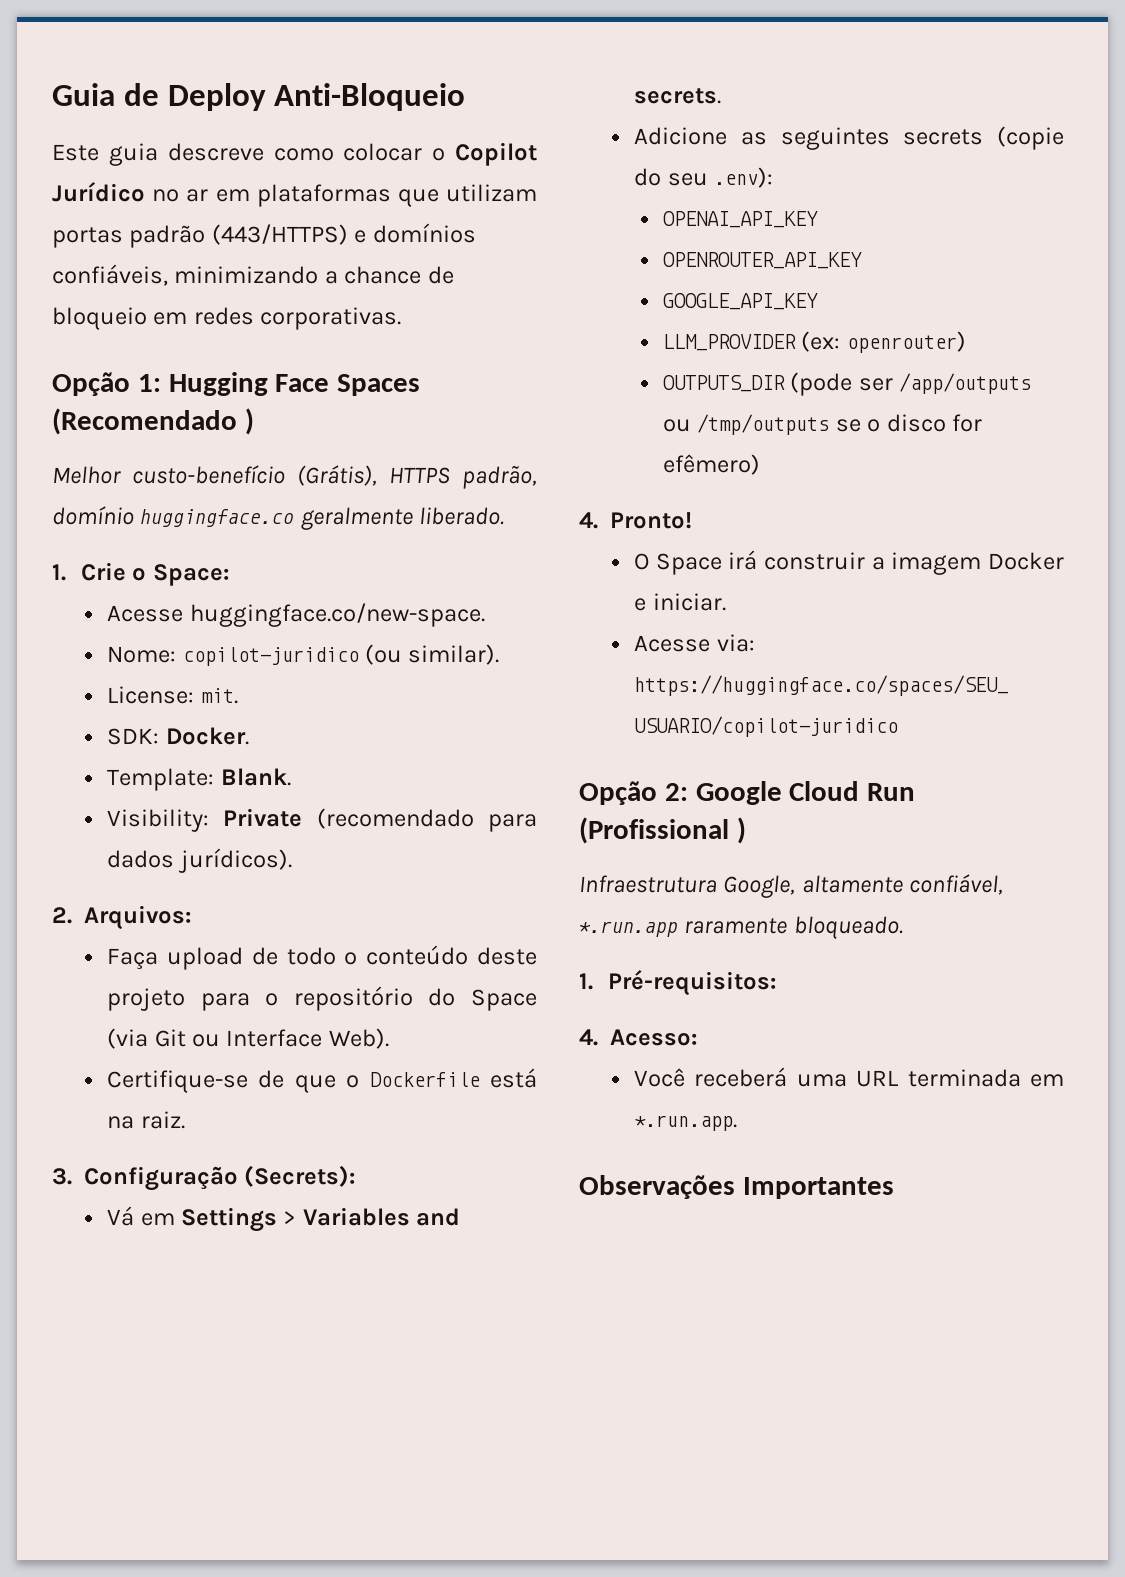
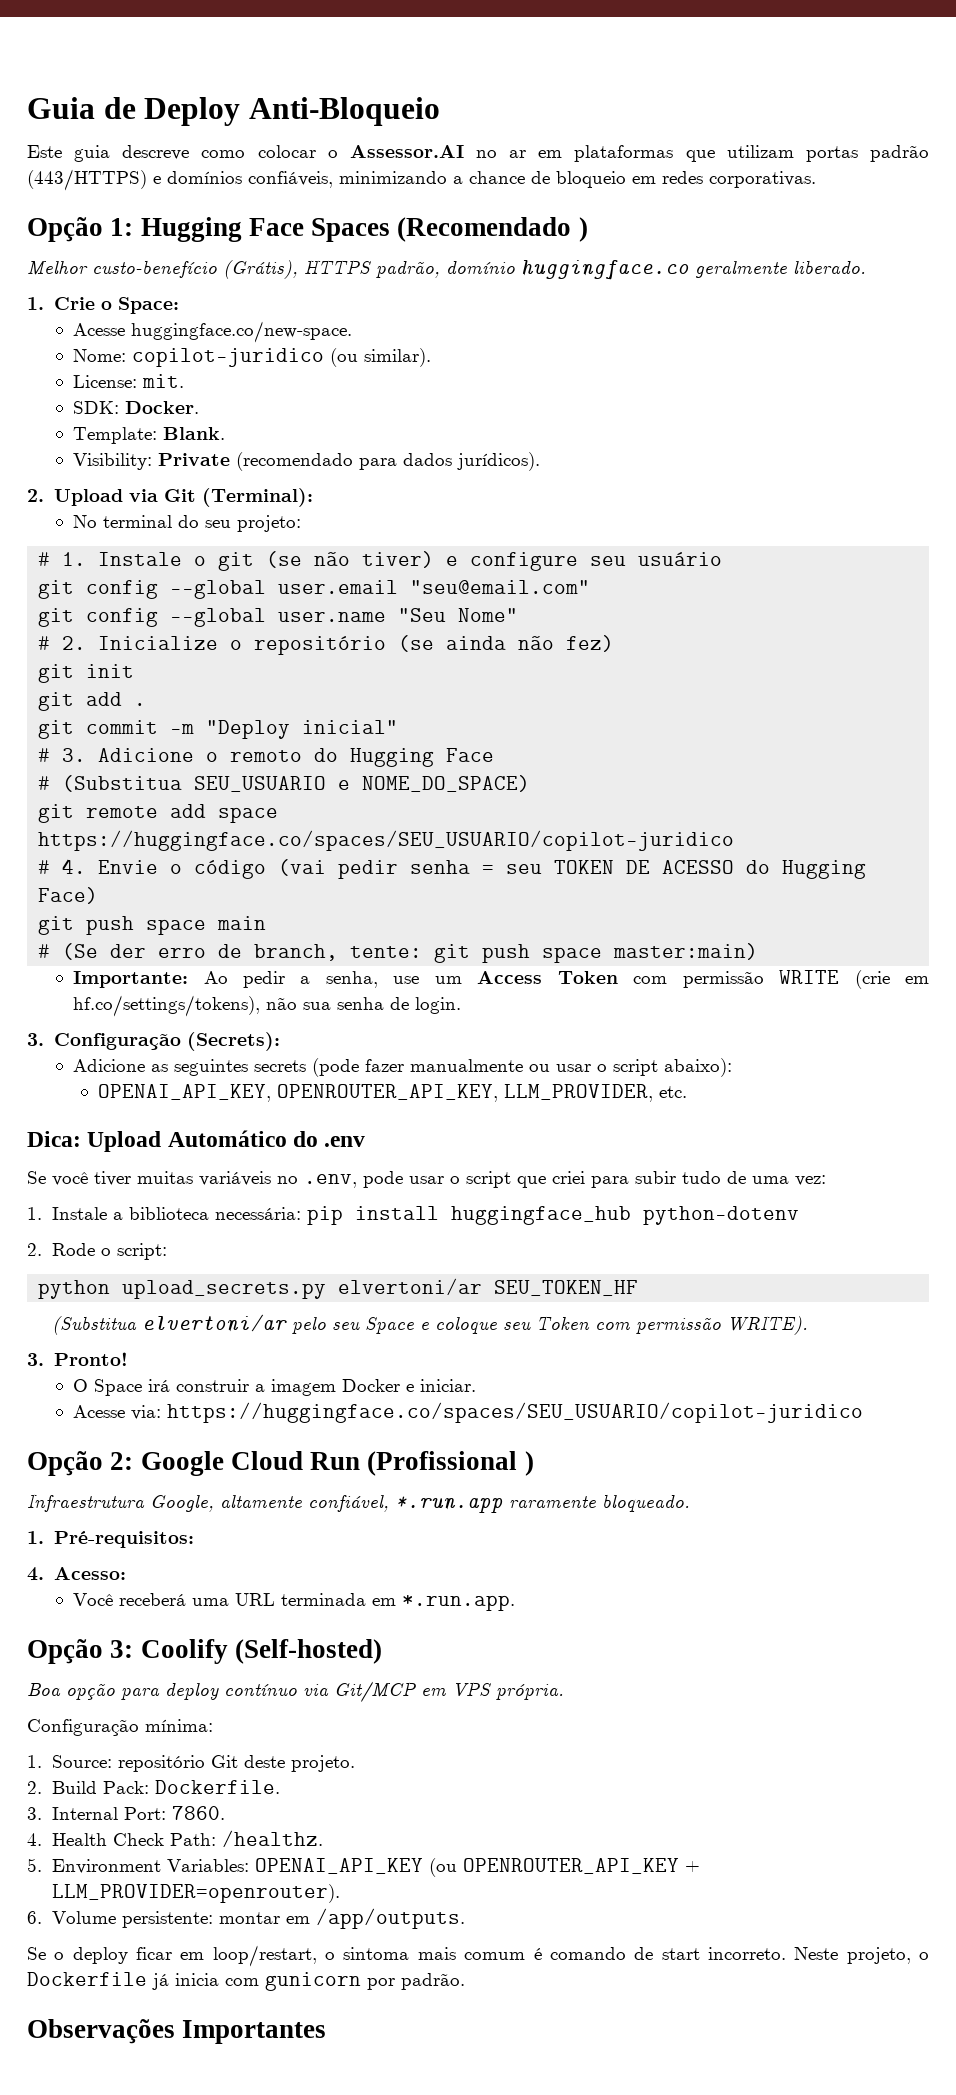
- Este guia descreve como colocar o Copilot Jurídico no ar em plataformas que utilizam portas padrão (443/HTTPS) e domínios confiáveis, minimizando a chance de bloqueio em redes corporativas.
+ Este guia descreve como colocar o Assessor.AI no ar em plataformas que utilizam portas padrão (443/HTTPS) e domínios confiáveis, minimizando a chance de bloqueio em redes corporativas.
- 2. Arquivos:
- Faça upload de todo o conteúdo deste projeto para o repositório do Space (via Git ou Interface Web).
- Certifique-se de que o Dockerfile está na raiz.
+ 2. Upload via Git (Terminal):
+ No terminal do seu projeto:
+ # 1. Instale o git (se não tiver) e configure seu usuário
+ git config --global user.email "seu@email.com"
+ git config --global user.name "Seu Nome"
+ # 2. Inicialize o repositório (se ainda não fez)
+ git init
+ git add .
+ git commit -m "Deploy inicial"
+ # 3. Adicione o remoto do Hugging Face
+ # (Substitua SEU_USUARIO e NOME_DO_SPACE)
+ git remote add space https://huggingface.co/spaces/SEU_USUARIO/copilot-juridico
+ # 4. Envie o código (vai pedir senha = seu TOKEN DE ACESSO do Hugging Face)
+ git push space main
+ # (Se der erro de branch, tente: git push space master:main)
+ Importante: Ao pedir a senha, use um Access Token com permissão WRITE (crie em hf.co/settings/tokens), não sua senha de login.
  3. Configuração (Secrets):
- Vá em Settings > Variables and secrets.
- Adicione as seguintes secrets (copie do seu .env):
- OPENAI_API_KEY
- OPENROUTER_API_KEY
- GOOGLE_API_KEY
- LLM_PROVIDER (ex: openrouter)
- OUTPUTS_DIR (pode ser /app/outputs ou /tmp/outputs se o disco for efêmero)
- 4. Pronto!
+ Adicione as seguintes secrets (pode fazer manualmente ou usar o script abaixo):
+ OPENAI_API_KEY, OPENROUTER_API_KEY, LLM_PROVIDER, etc.
+ Dica: Upload Automático do .env
+ Se você tiver muitas variáveis no .env, pode usar o script que criei para subir tudo de uma vez:
+ 1. Instale a biblioteca necessária: pip install huggingface_hub python-dotenv
+ 2. Rode o script:
+ python upload_secrets.py elvertoni/ar SEU_TOKEN_HF
+ (Substitua elvertoni/ar pelo seu Space e coloque seu Token com permissão WRITE).
+ 3. Pronto!
+ Opção 3: Coolify (Self-hosted)
+ Boa opção para deploy contínuo via Git/MCP em VPS própria.
+ Configuração mínima:
+ 1. Source: repositório Git deste projeto.
+ 2. Build Pack: Dockerfile.
+ 3. Internal Port: 7860.
+ 4. Health Check Path: /healthz.
+ 5. Environment Variables: OPENAI_API_KEY (ou OPENROUTER_API_KEY + LLM_PROVIDER=openrouter).
+ 6. Volume persistente: montar em /app/outputs.
+ Se o deploy ficar em loop/restart, o sintoma mais comum é comando de start incorreto. Neste projeto, o Dockerfile já inicia com gunicorn por padrão.

